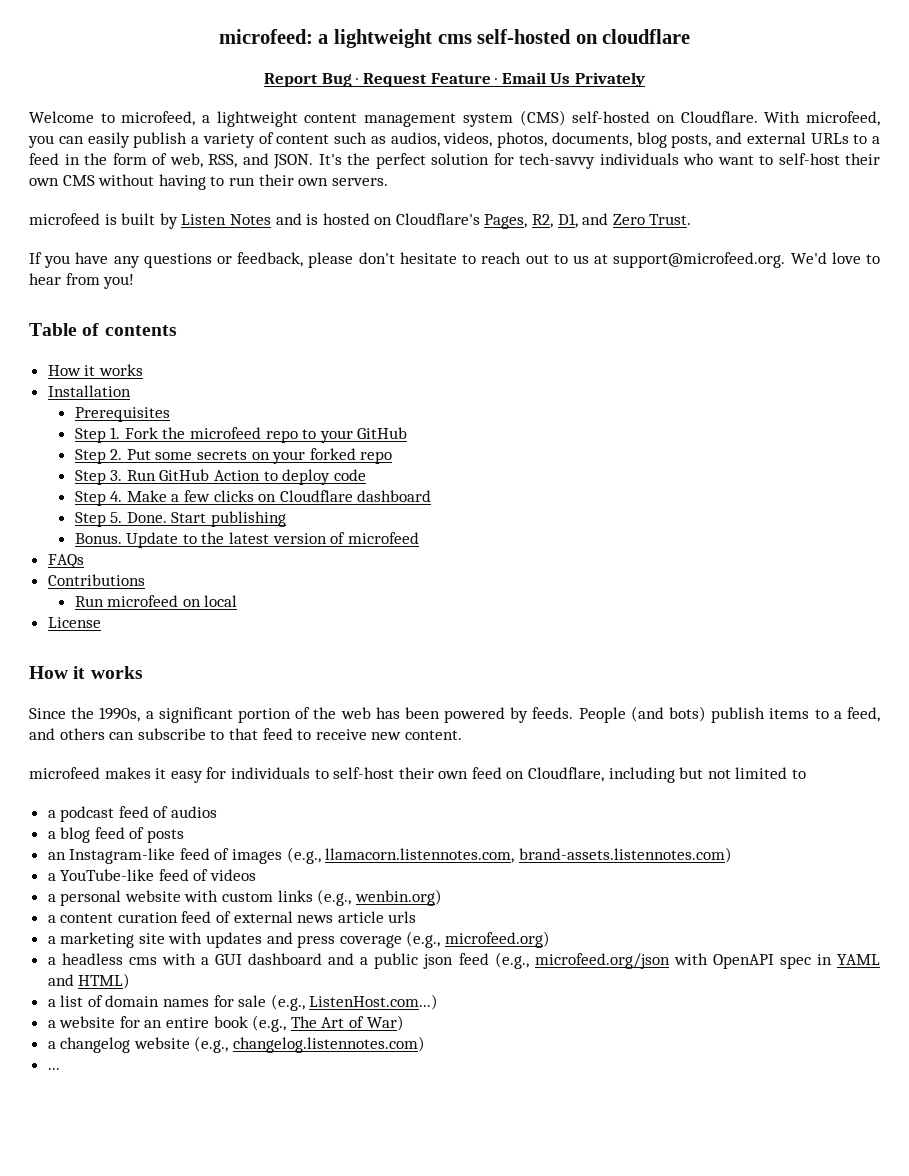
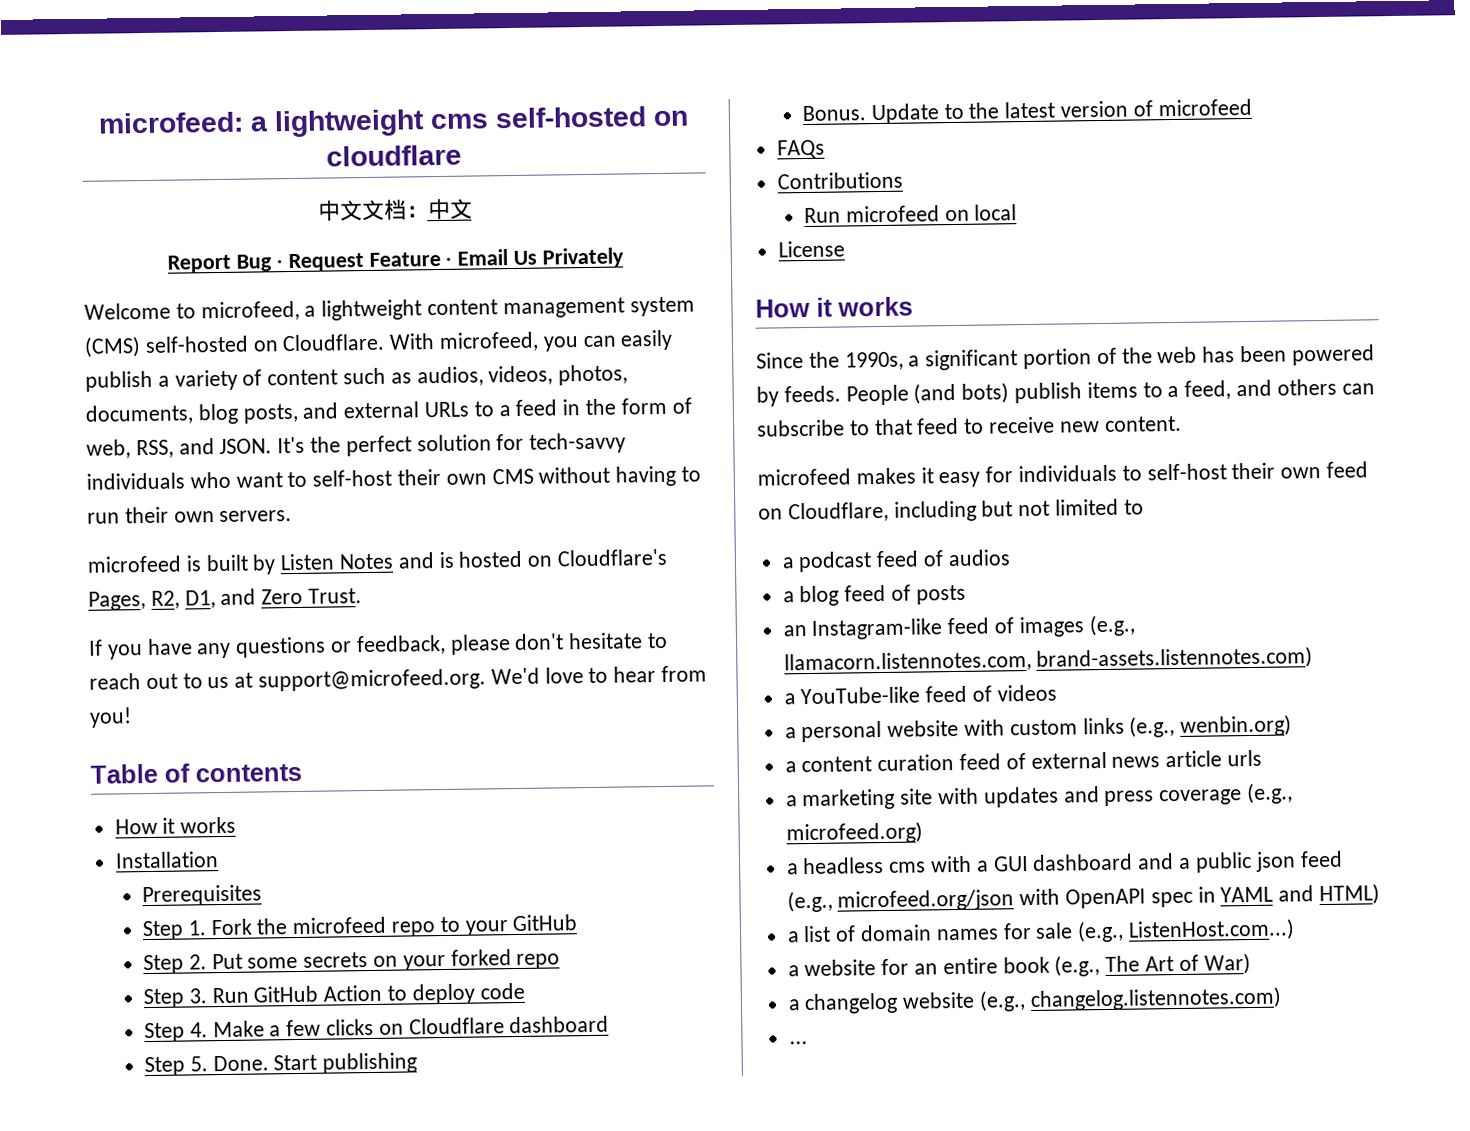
+ 中文文档：中文

